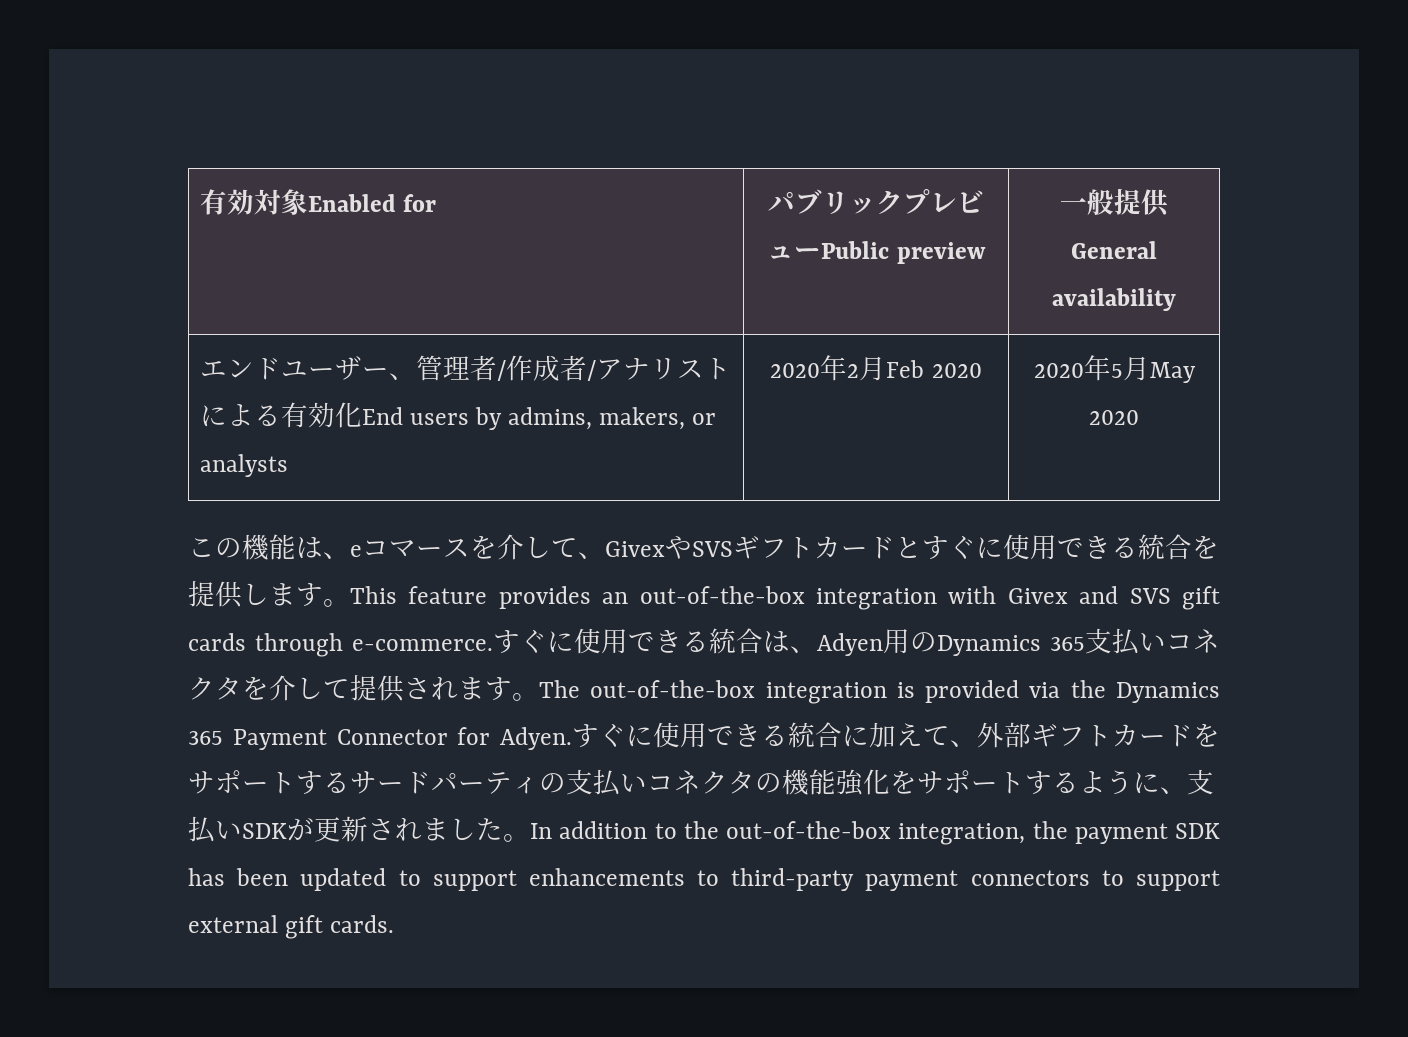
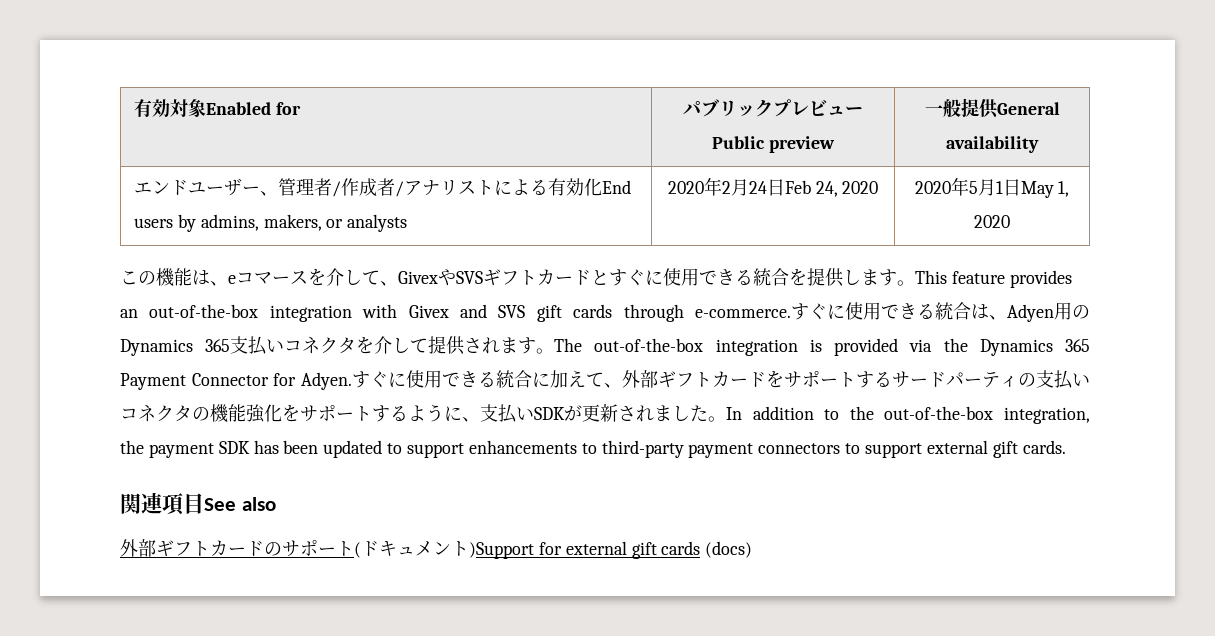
- エンドユーザー、管理者/作成者/アナリストによる有効化End users by admins, makers, or analysts | 2020年2月Feb 2020 | 2020年5月May 2020
+ エンドユーザー、管理者/作成者/アナリストによる有効化End users by admins, makers, or analysts | 2020年2月24日Feb 24, 2020 | 2020年5月1日May 1, 2020
+ 関連項目See also
+ 外部ギフトカードのサポート(ドキュメント)Support for external gift cards (docs)

